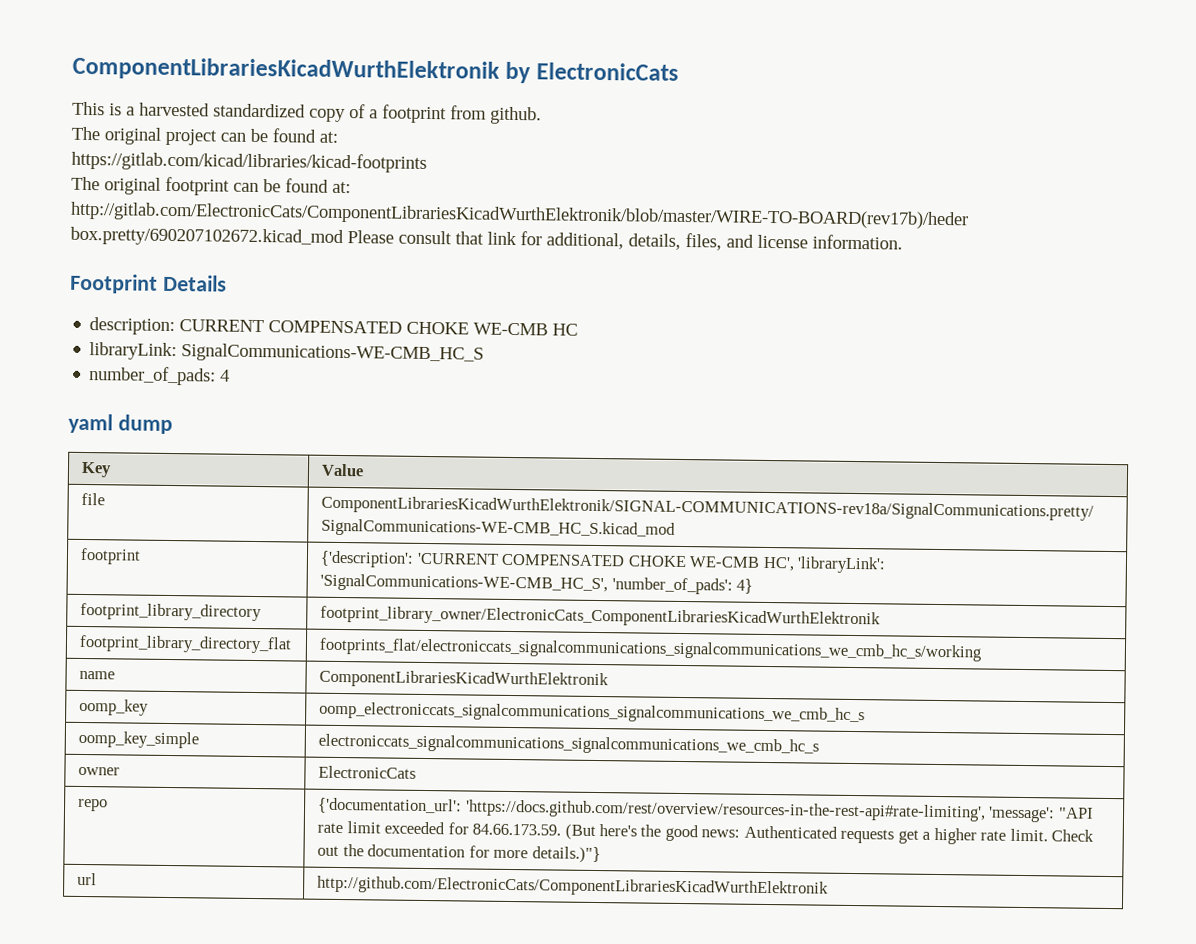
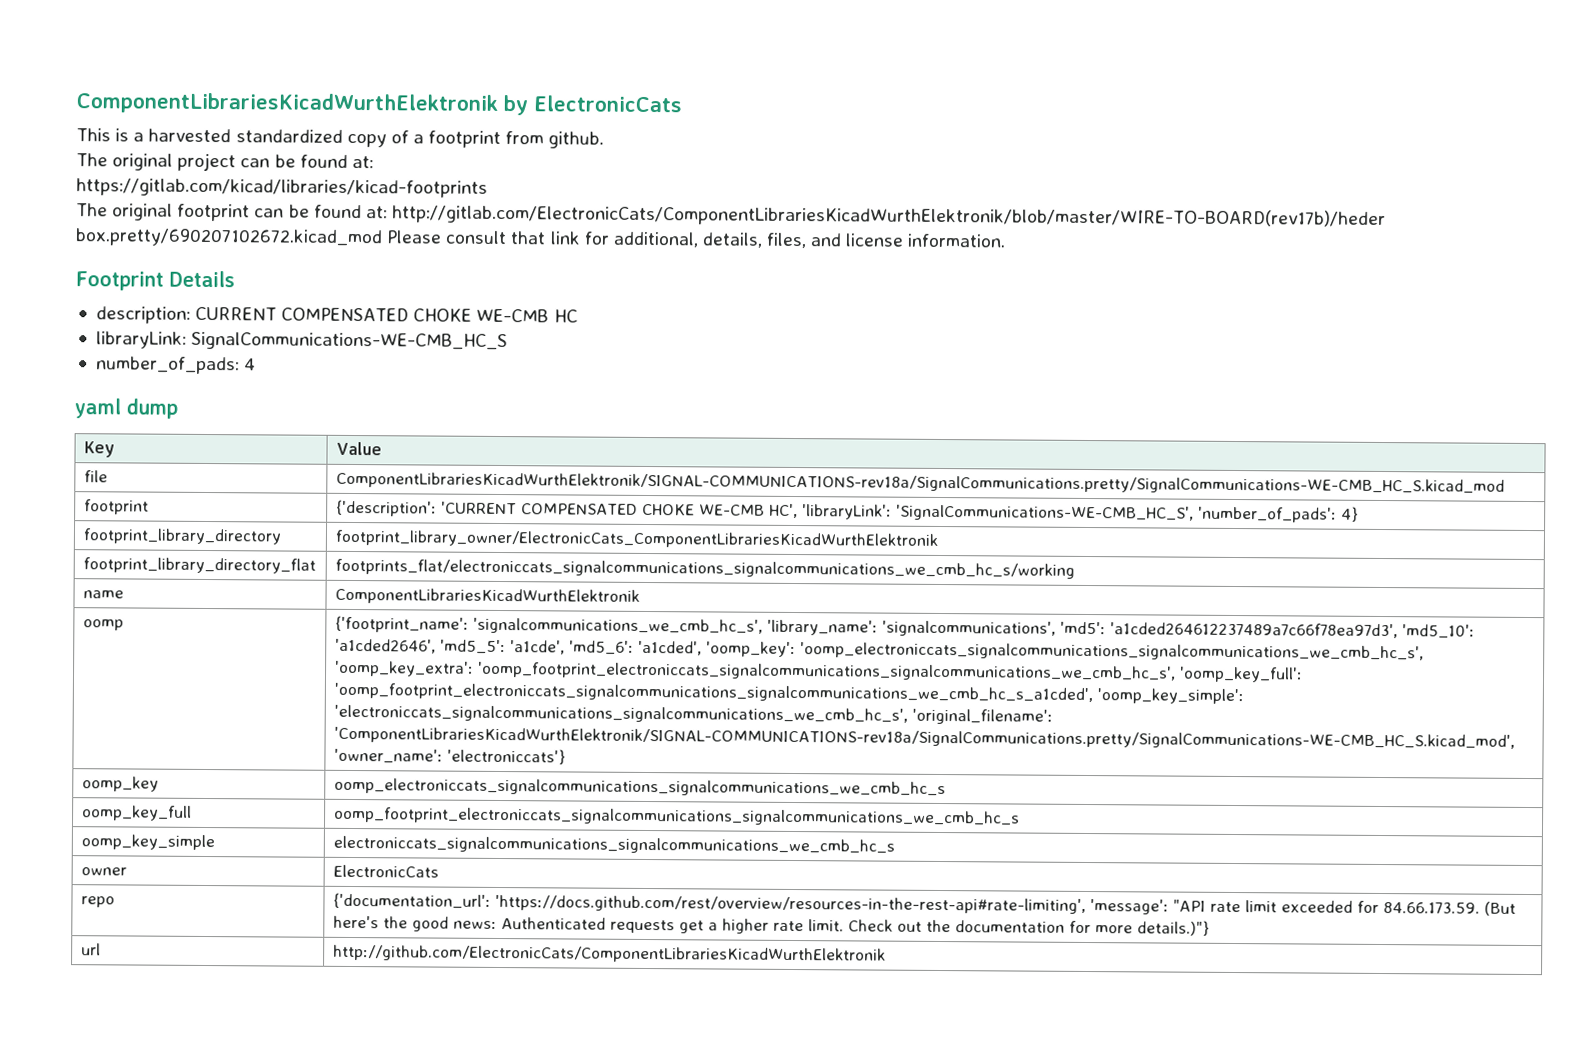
+ oomp | {'footprint_name': 'signalcommunications_we_cmb_hc_s', 'library_name': 'signalcommunications', 'md5': 'a1cded264612237489a7c66f78ea97d3', 'md5_10': 'a1cded2646', 'md5_5': 'a1cde', 'md5_6': 'a1cded', 'oomp_key': 'oomp_electroniccats_signalcommunications_signalcommunications_we_cmb_hc_s', 'oomp_key_extra': 'oomp_footprint_electroniccats_signalcommunications_signalcommunications_we_cmb_hc_s', 'oomp_key_full': 'oomp_footprint_electroniccats_signalcommunications_signalcommunications_we_cmb_hc_s_a1cded', 'oomp_key_simple': 'electroniccats_signalcommunications_signalcommunications_we_cmb_hc_s', 'original_filename': 'ComponentLibrariesKicadWurthElektronik/SIGNAL-COMMUNICATIONS-rev18a/SignalCommunications.pretty/SignalCommunications-WE-CMB_HC_S.kicad_mod', 'owner_name': 'electroniccats'}
+ oomp_key_full | oomp_footprint_electroniccats_signalcommunications_signalcommunications_we_cmb_hc_s

